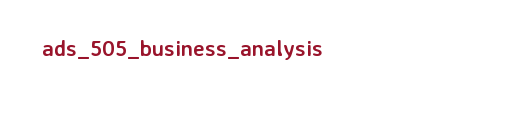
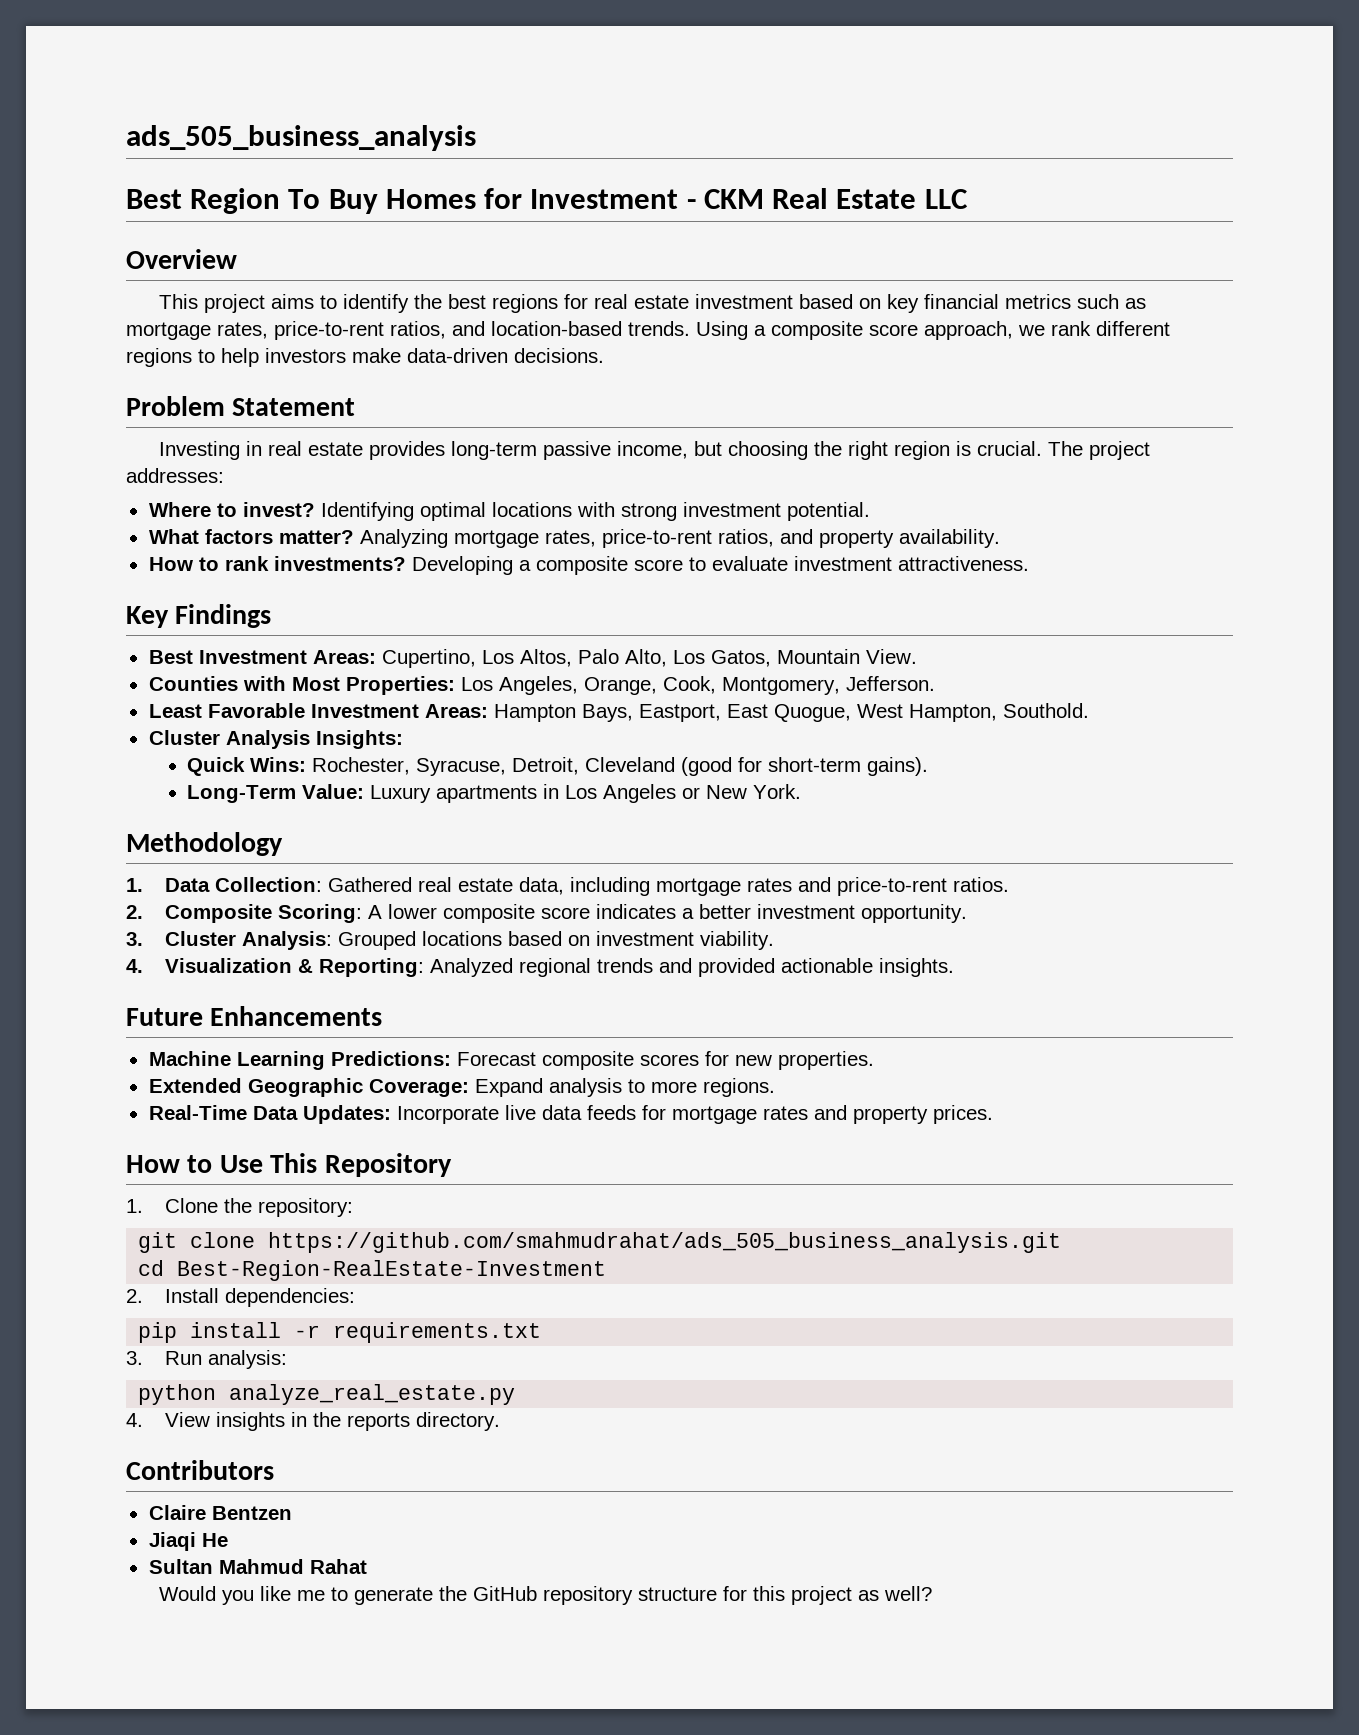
+ Best Region To Buy Homes for Investment - CKM Real Estate LLC
+ Overview
+ This project aims to identify the best regions for real estate investment based on key financial metrics such as mortgage rates, price-to-rent ratios, and location-based trends. Using a composite score approach, we rank different regions to help investors make data-driven decisions.
+ Problem Statement
+ Investing in real estate provides long-term passive income, but choosing the right region is crucial. The project addresses:
+ Where to invest? Identifying optimal locations with strong investment potential.
+ What factors matter? Analyzing mortgage rates, price-to-rent ratios, and property availability.
+ How to rank investments? Developing a composite score to evaluate investment attractiveness.
+ Key Findings
+ Best Investment Areas: Cupertino, Los Altos, Palo Alto, Los Gatos, Mountain View.
+ Counties with Most Properties: Los Angeles, Orange, Cook, Montgomery, Jefferson.
+ Least Favorable Investment Areas: Hampton Bays, Eastport, East Quogue, West Hampton, Southold.
+ Cluster Analysis Insights:
+ Quick Wins: Rochester, Syracuse, Detroit, Cleveland (good for short-term gains).
+ Long-Term Value: Luxury apartments in Los Angeles or New York.
+ Methodology
+ 1. Data Collection: Gathered real estate data, including mortgage rates and price-to-rent ratios.
+ 2. Composite Scoring: A lower composite score indicates a better investment opportunity.
+ 3. Cluster Analysis: Grouped locations based on investment viability.
+ 4. Visualization & Reporting: Analyzed regional trends and provided actionable insights.
+ Future Enhancements
+ Machine Learning Predictions: Forecast composite scores for new properties.
+ Extended Geographic Coverage: Expand analysis to more regions.
+ Real-Time Data Updates: Incorporate live data feeds for mortgage rates and property prices.
+ How to Use This Repository
+ 1. Clone the repository:
+ git clone https://github.com/smahmudrahat/ads_505_business_analysis.git
+ cd Best-Region-RealEstate-Investment
+ 2. Install dependencies:
+ pip install -r requirements.txt
+ 3. Run analysis:
+ python analyze_real_estate.py
+ 4. View insights in the reports directory.
+ Contributors
+ Claire Bentzen
+ Jiaqi He
+ Sultan Mahmud Rahat
+ Would you like me to generate the GitHub repository structure for this project as well?

